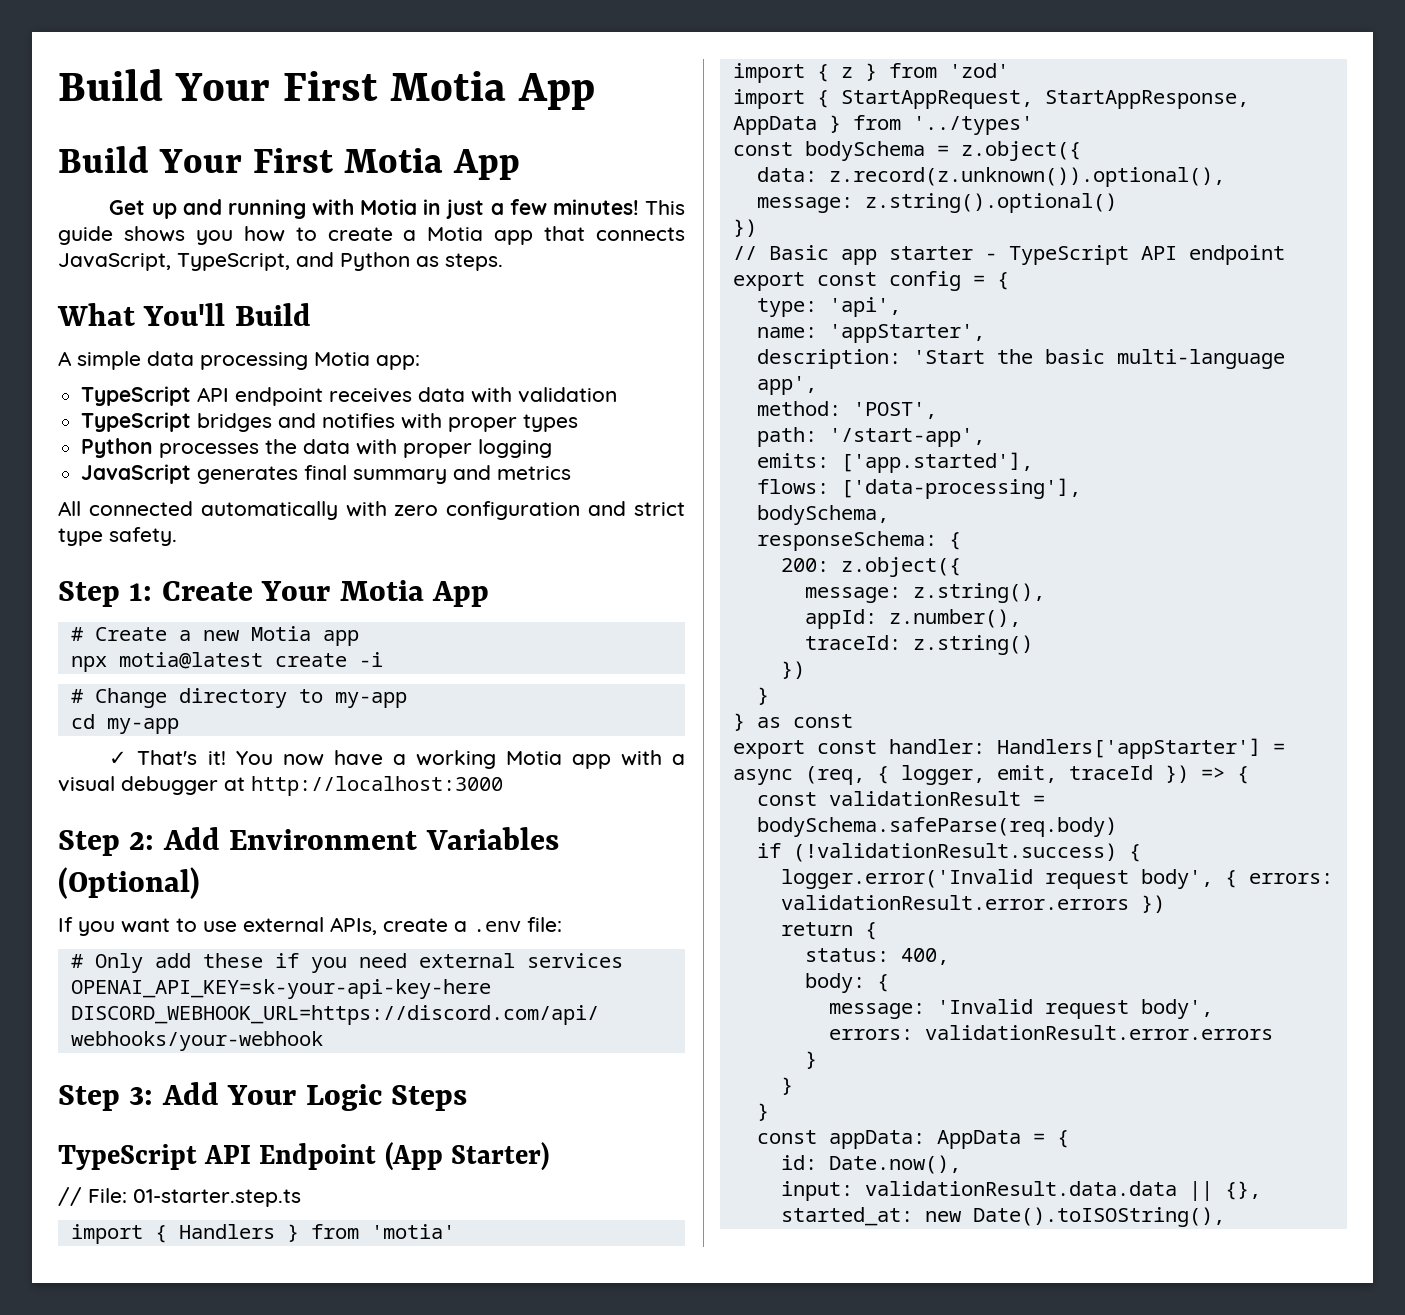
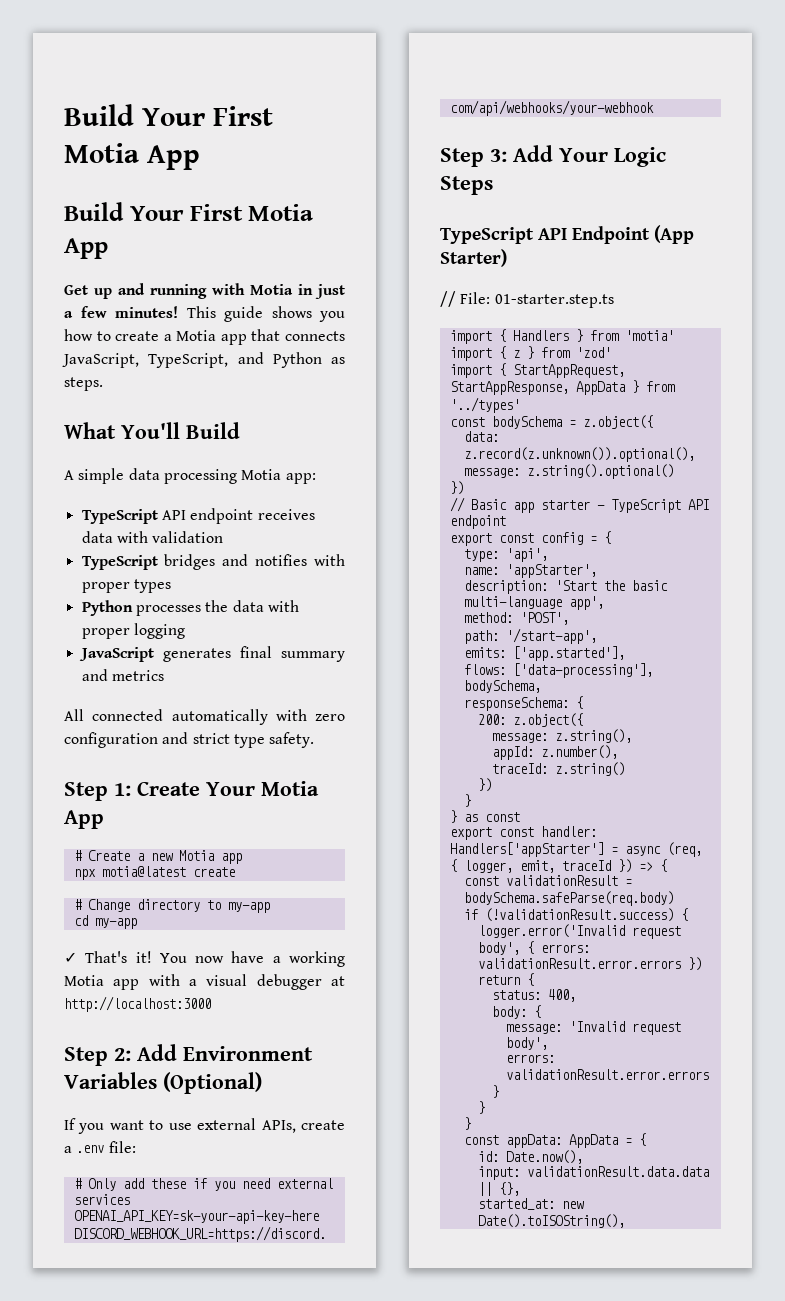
- npx motia@latest create -i
+ npx motia@latest create

